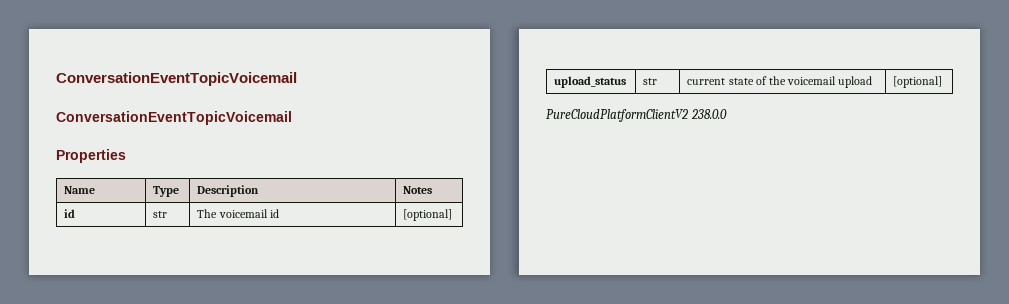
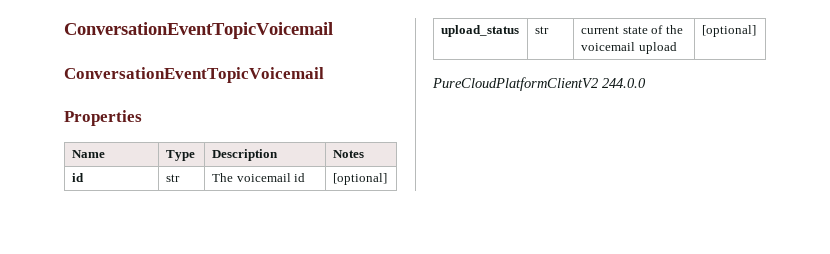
- PureCloudPlatformClientV2 238.0.0
+ PureCloudPlatformClientV2 244.0.0

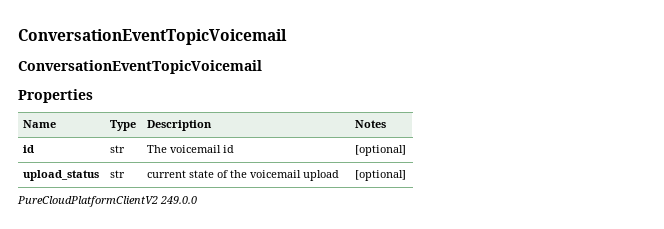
- PureCloudPlatformClientV2 244.0.0
+ PureCloudPlatformClientV2 249.0.0

